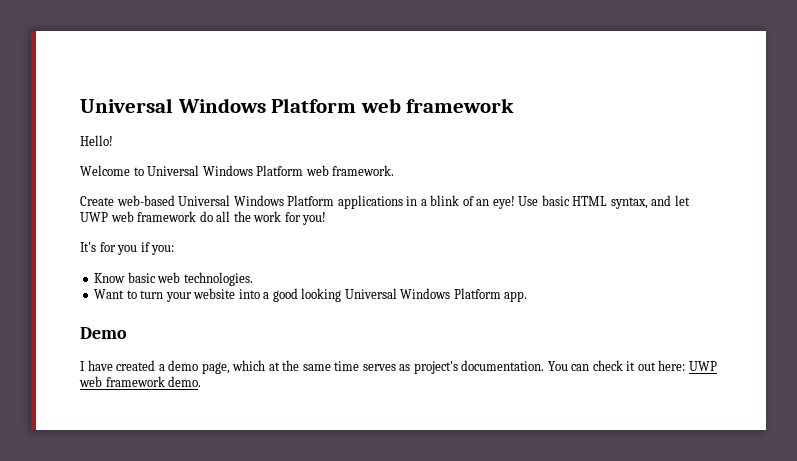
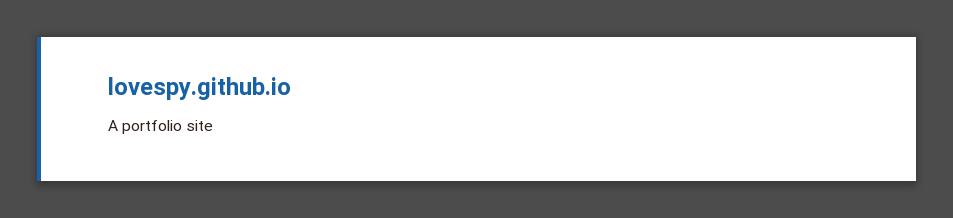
- Universal Windows Platform web framework
- Hello!
- Welcome to Universal Windows Platform web framework.
- Create web-based Universal Windows Platform applications in a blink of an eye! Use basic HTML syntax, and let UWP web framework do all the work for you!
- It's for you if you:
- Know basic web technologies.
- Want to turn your website into a good looking Universal Windows Platform app.
- Demo
- I have created a demo page, which at the same time serves as project's documentation. You can check it out here: UWP web framework demo.
+ lovespy.github.io
+ A portfolio site

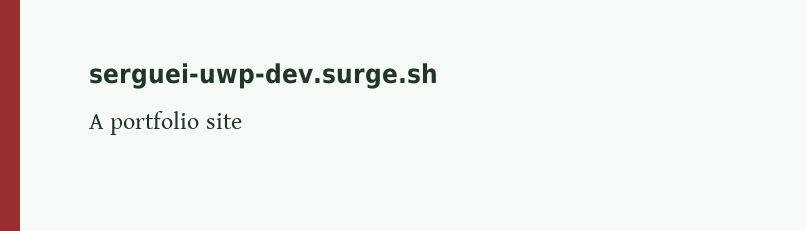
- lovespy.github.io
+ serguei-uwp-dev.surge.sh

